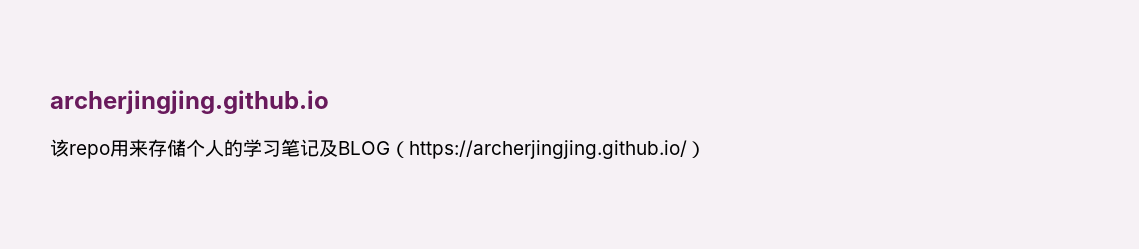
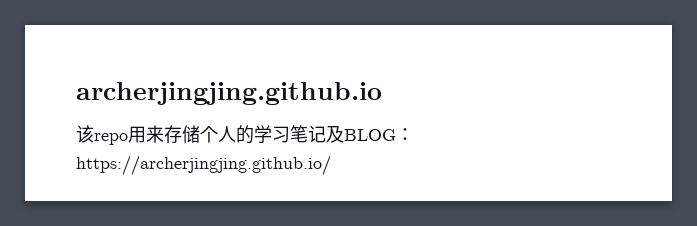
- 该repo用来存储个人的学习笔记及BLOG（https://archerjingjing.github.io/）
+ 该repo用来存储个人的学习笔记及BLOG：https://archerjingjing.github.io/

